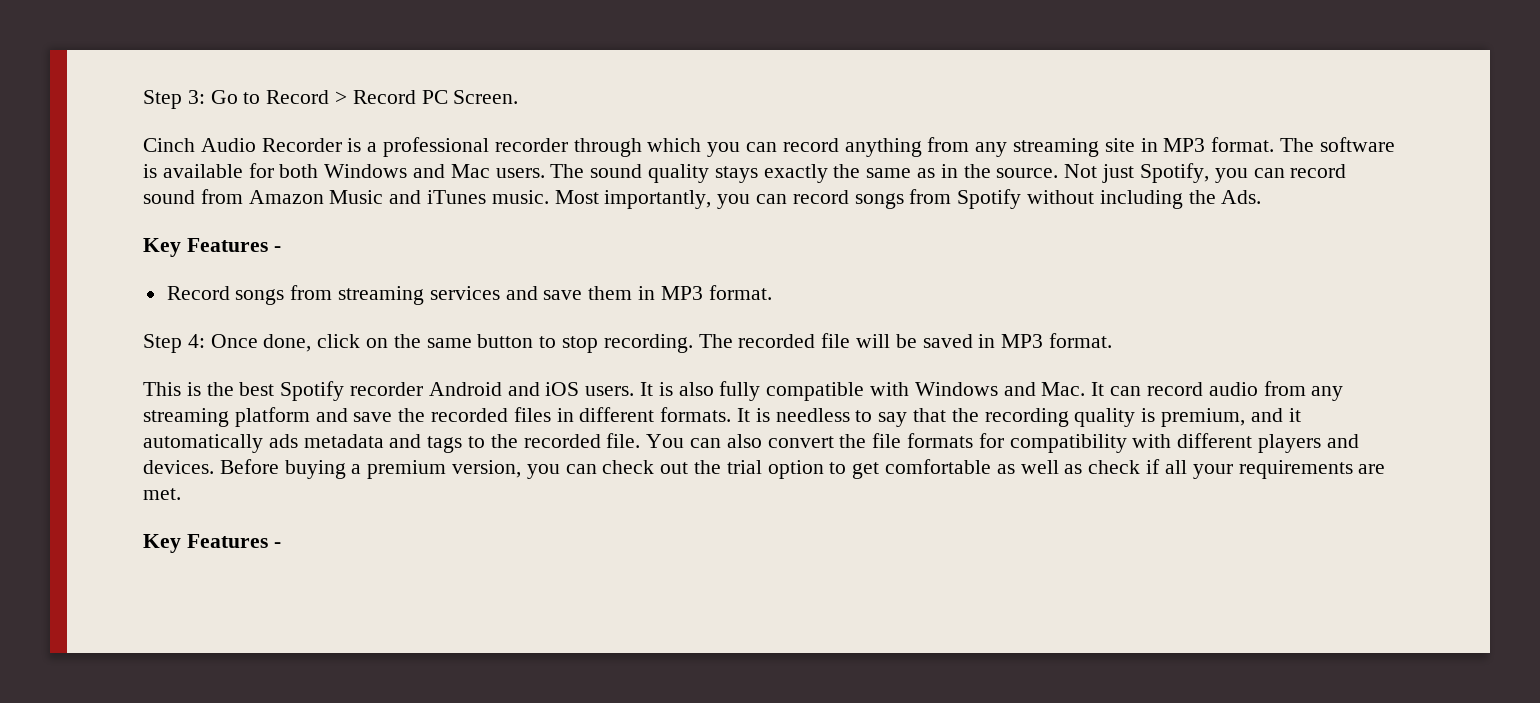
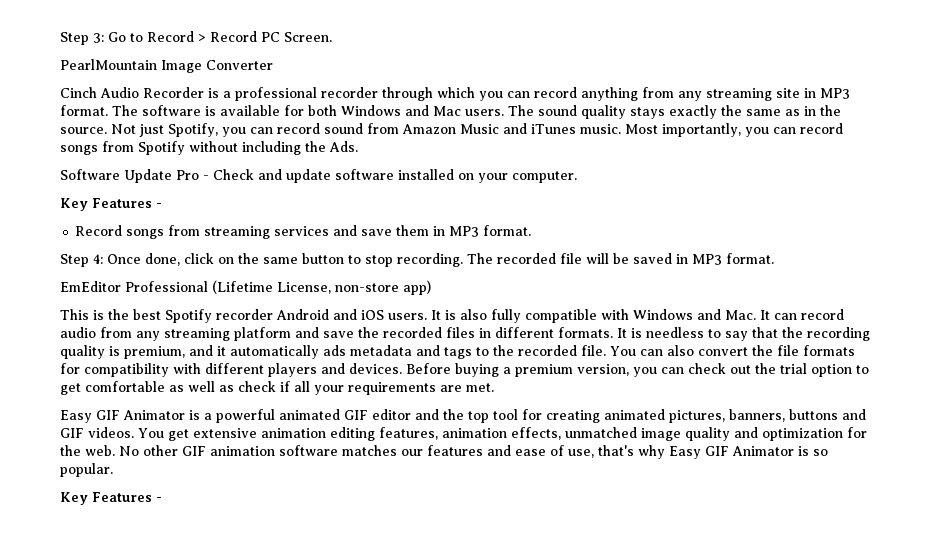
+ PearlMountain Image Converter
+ Software Update Pro - Check and update software installed on your computer.
+ EmEditor Professional (Lifetime License, non-store app)
+ Easy GIF Animator is a powerful animated GIF editor and the top tool for creating animated pictures, banners, buttons and GIF videos. You get extensive animation editing features, animation effects, unmatched image quality and optimization for the web. No other GIF animation software matches our features and ease of use, that's why Easy GIF Animator is so popular.

